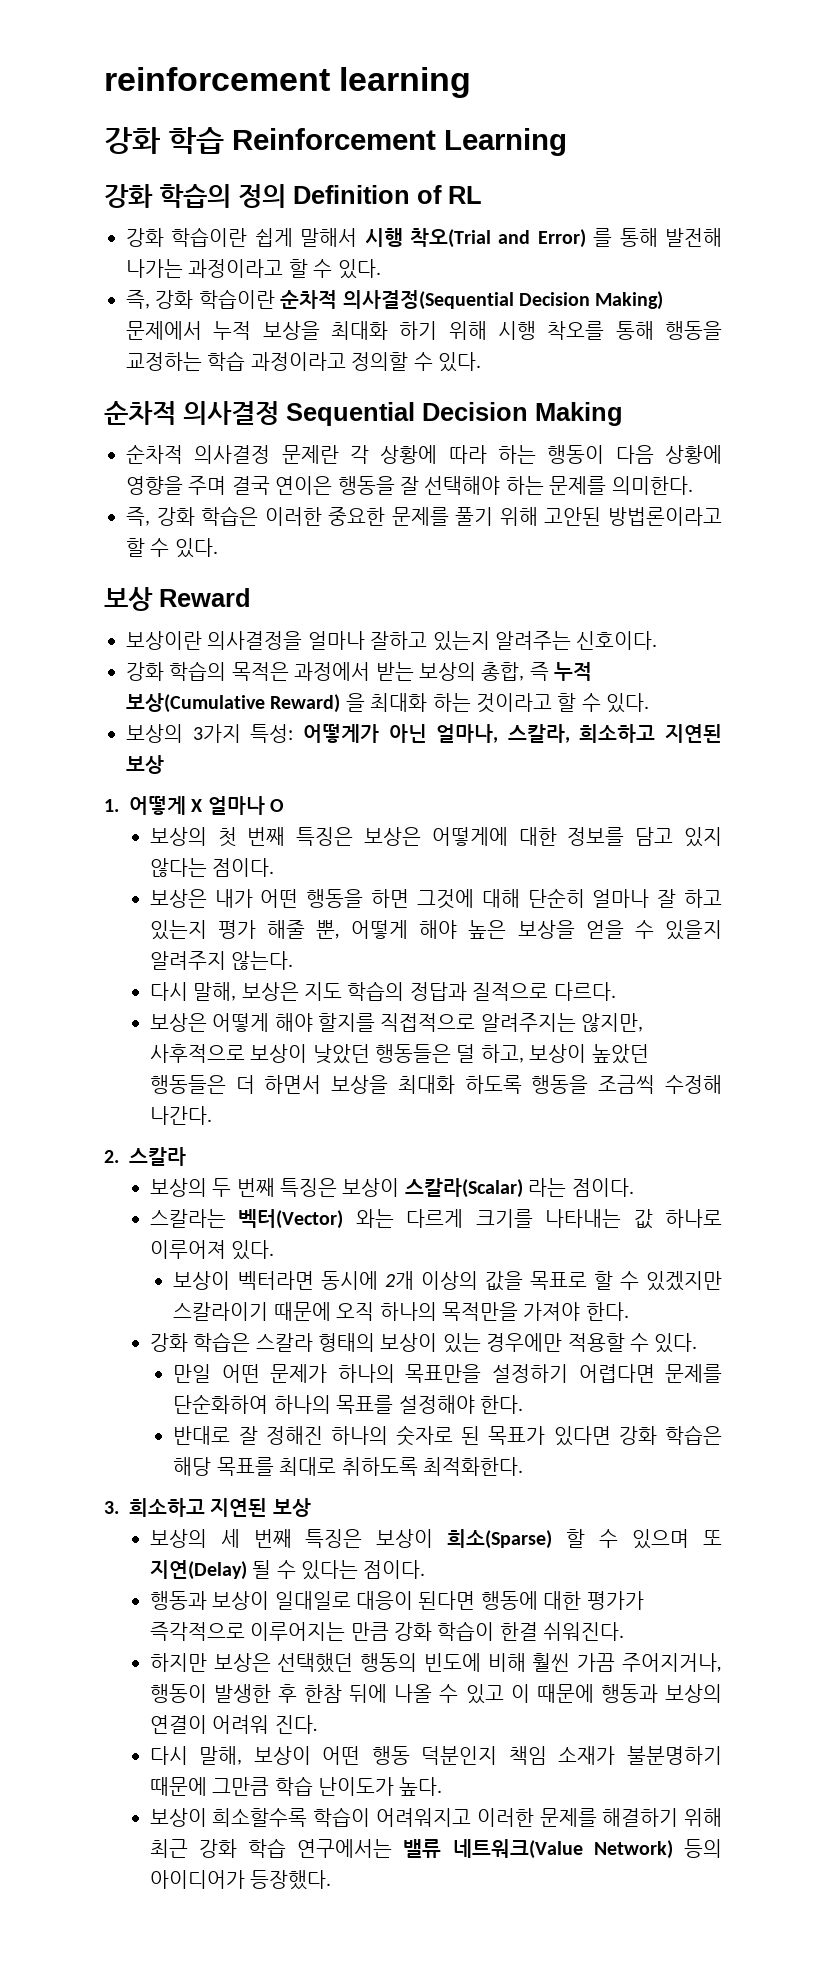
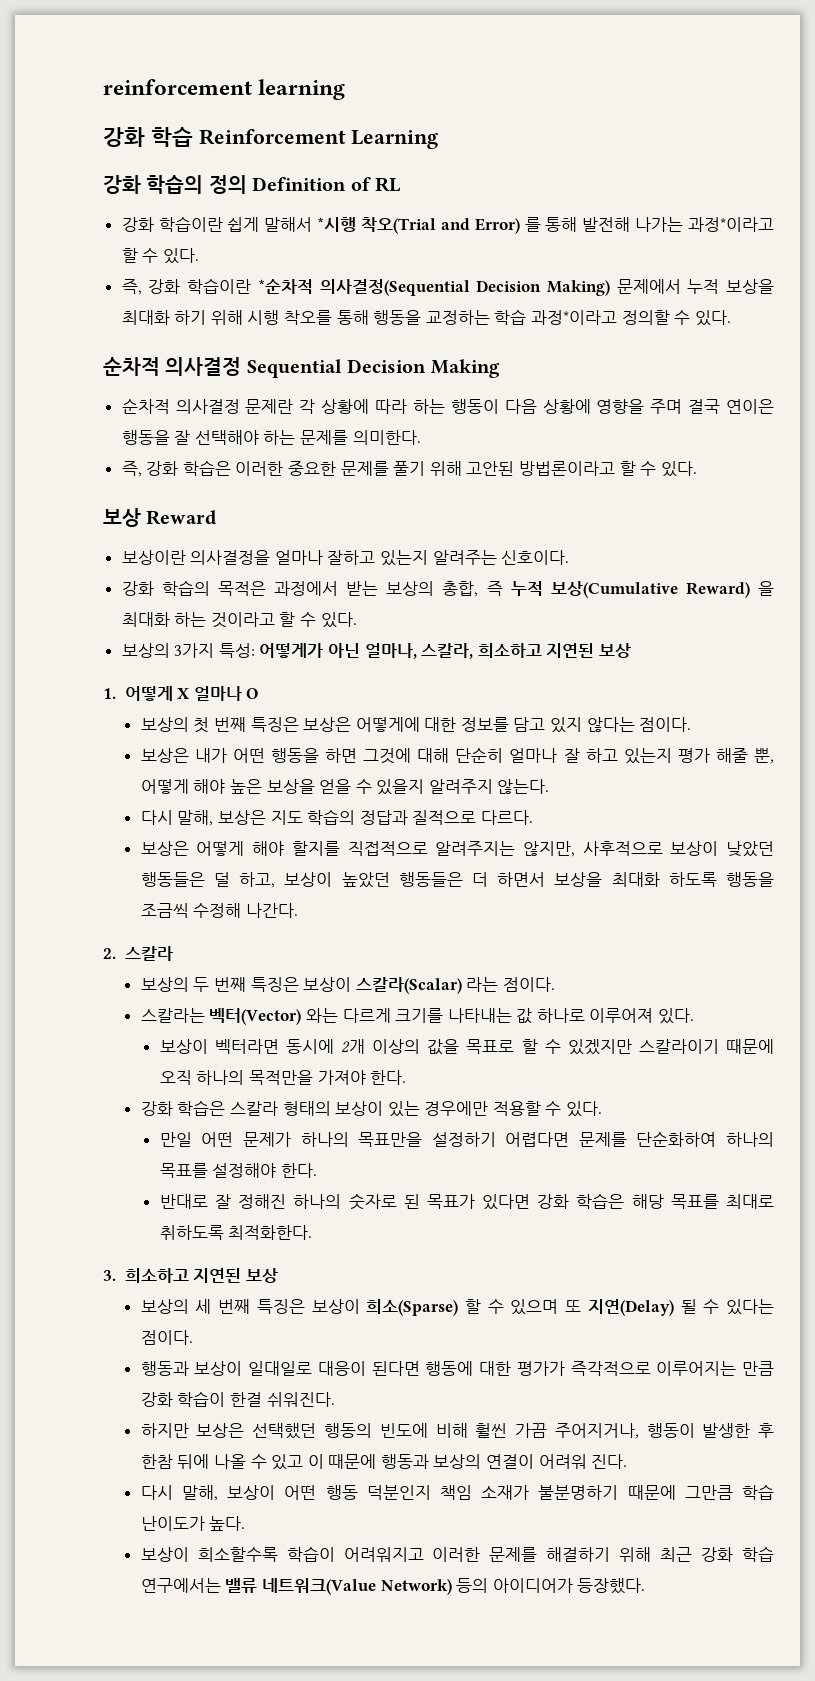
- 강화 학습이란 쉽게 말해서 시행 착오(Trial and Error) 를 통해 발전해 나가는 과정이라고 할 수 있다.
+ 강화 학습이란 쉽게 말해서 *시행 착오(Trial and Error) 를 통해 발전해 나가는 과정*이라고 할 수 있다.
- 즉, 강화 학습이란 순차적 의사결정(Sequential Decision Making) 문제에서 누적 보상을 최대화 하기 위해 시행 착오를 통해 행동을 교정하는 학습 과정이라고 정의할 수 있다.
+ 즉, 강화 학습이란 *순차적 의사결정(Sequential Decision Making) 문제에서 누적 보상을 최대화 하기 위해 시행 착오를 통해 행동을 교정하는 학습 과정*이라고 정의할 수 있다.

